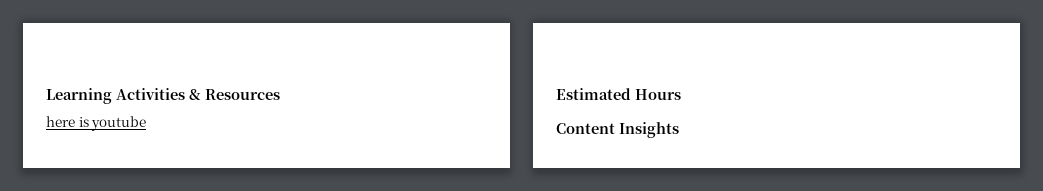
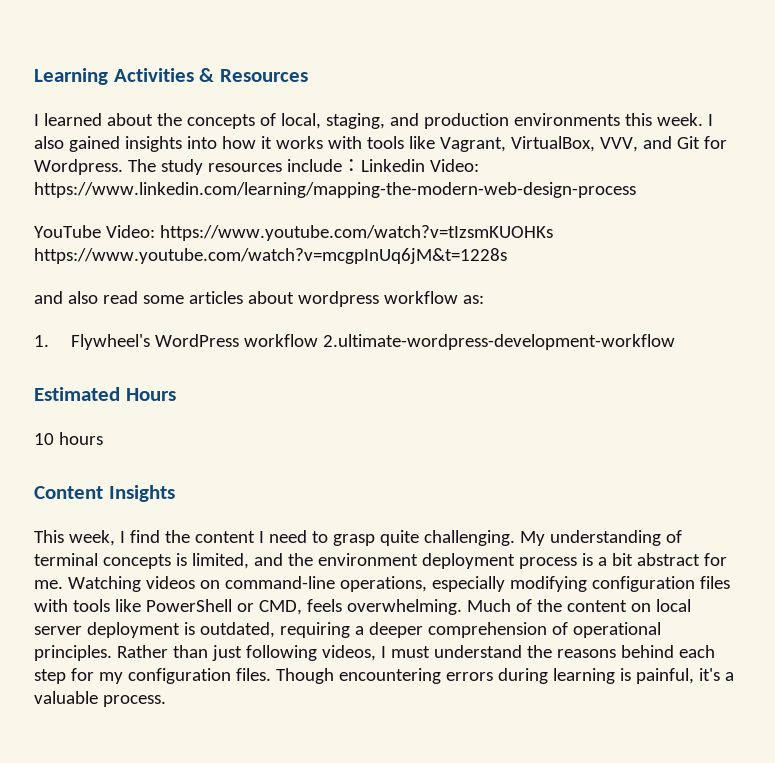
- here is youtube
+ I learned about the concepts of local, staging, and production environments this week. I also gained insights into how it works with tools like Vagrant, VirtualBox, VVV, and Git for Wordpress. The study resources include：Linkedin Video: https://www.linkedin.com/learning/mapping-the-modern-web-design-process
+ YouTube Video: https://www.youtube.com/watch?v=tIzsmKUOHKs https://www.youtube.com/watch?v=mcgpInUq6jM&t=1228s
+ and also read some articles about wordpress workflow as:
+ 1. Flywheel's WordPress workflow 2.ultimate-wordpress-development-workflow
+ 10 hours
+ This week, I find the content I need to grasp quite challenging. My understanding of terminal concepts is limited, and the environment deployment process is a bit abstract for me. Watching videos on command-line operations, especially modifying configuration files with tools like PowerShell or CMD, feels overwhelming. Much of the content on local server deployment is outdated, requiring a deeper comprehension of operational principles. Rather than just following videos, I must understand the reasons behind each step for my configuration files. Though encountering errors during learning is painful, it's a valuable process.

